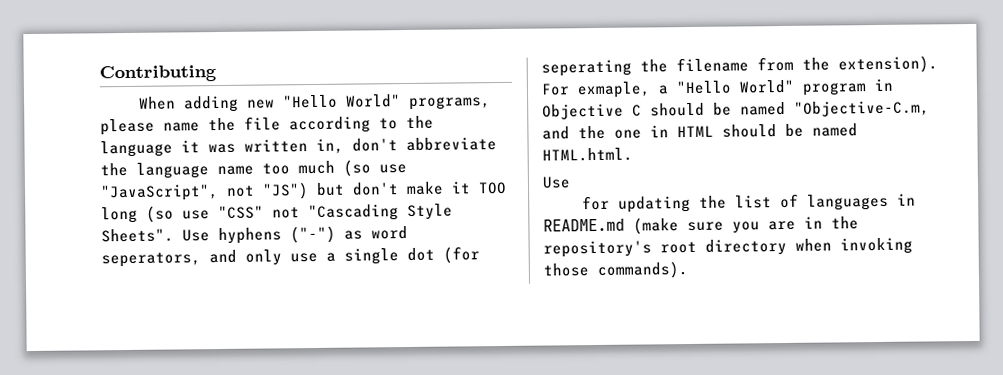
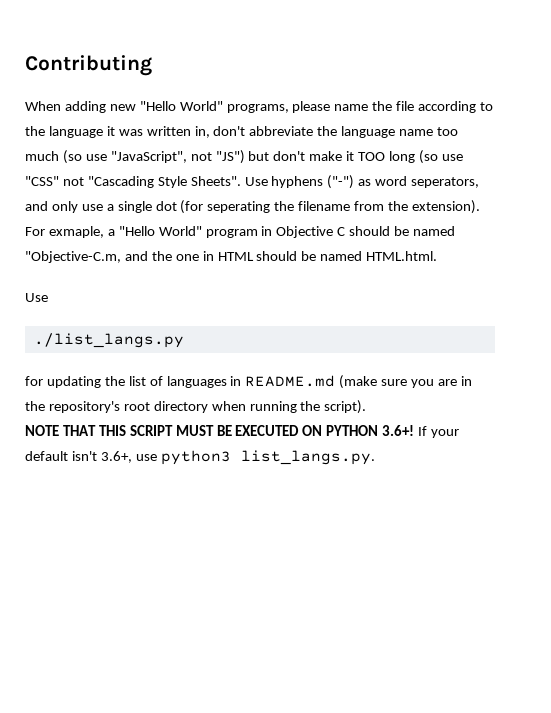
+ ./list_langs.py
- for updating the list of languages in README.md (make sure you are in the repository's root directory when invoking those commands).
+ for updating the list of languages in README.md (make sure you are in the repository's root directory when running the script).
+ NOTE THAT THIS SCRIPT MUST BE EXECUTED ON PYTHON 3.6+! If your default isn't 3.6+, use python3 list_langs.py.

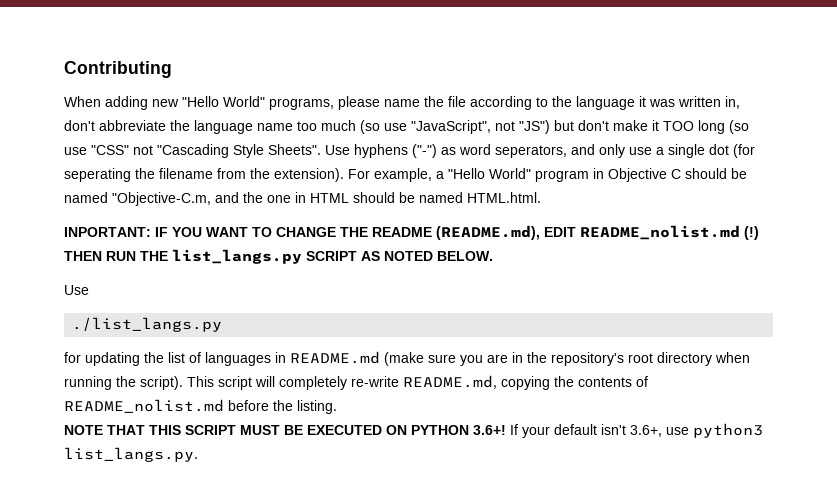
- For exmaple, a "Hello World" program in Objective C should be named "Objective-C.m, and the one in HTML should be named HTML.html.
+ For example, a "Hello World" program in Objective C should be named "Objective-C.m, and the one in HTML should be named HTML.html.
+ INPORTANT: IF YOU WANT TO CHANGE THE README (README.md), EDIT README_nolist.md (!) THEN RUN THE list_langs.py SCRIPT AS NOTED BELOW.
+ This script will completely re-write README.md, copying the contents of README_nolist.md before the listing.

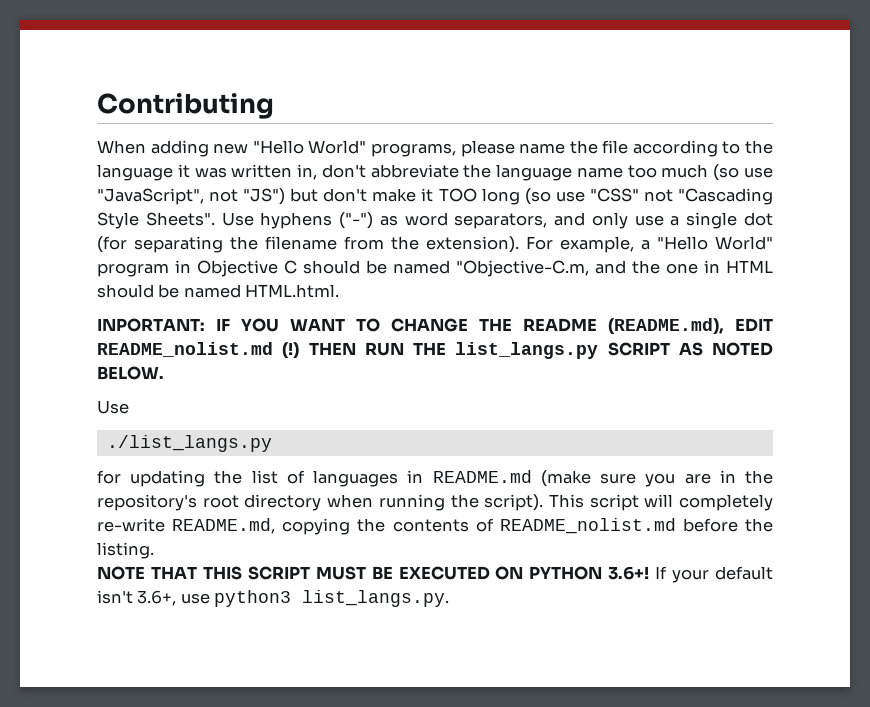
- Use hyphens ("-") as word seperators, and only use a single dot (for seperating the filename from the extension).
+ Use hyphens ("-") as word separators, and only use a single dot (for separating the filename from the extension).

